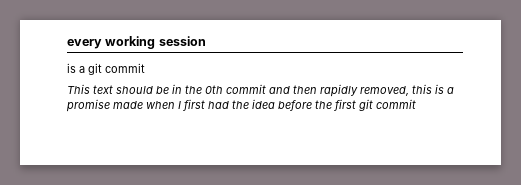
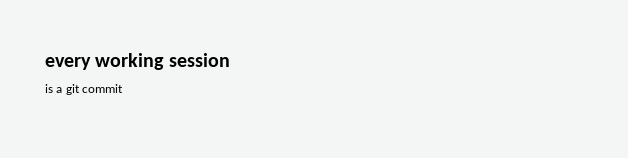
- This text should be in the 0th commit and then rapidly removed, this is a promise made when I first had the idea before the first git commit

